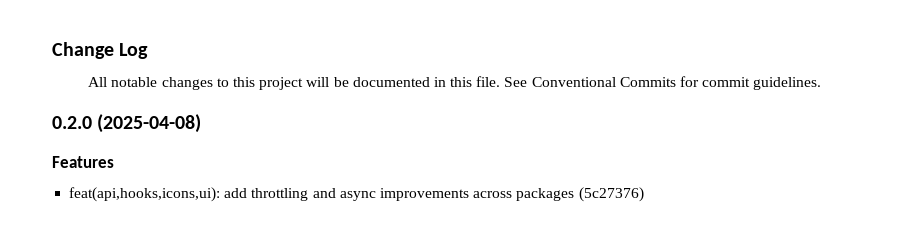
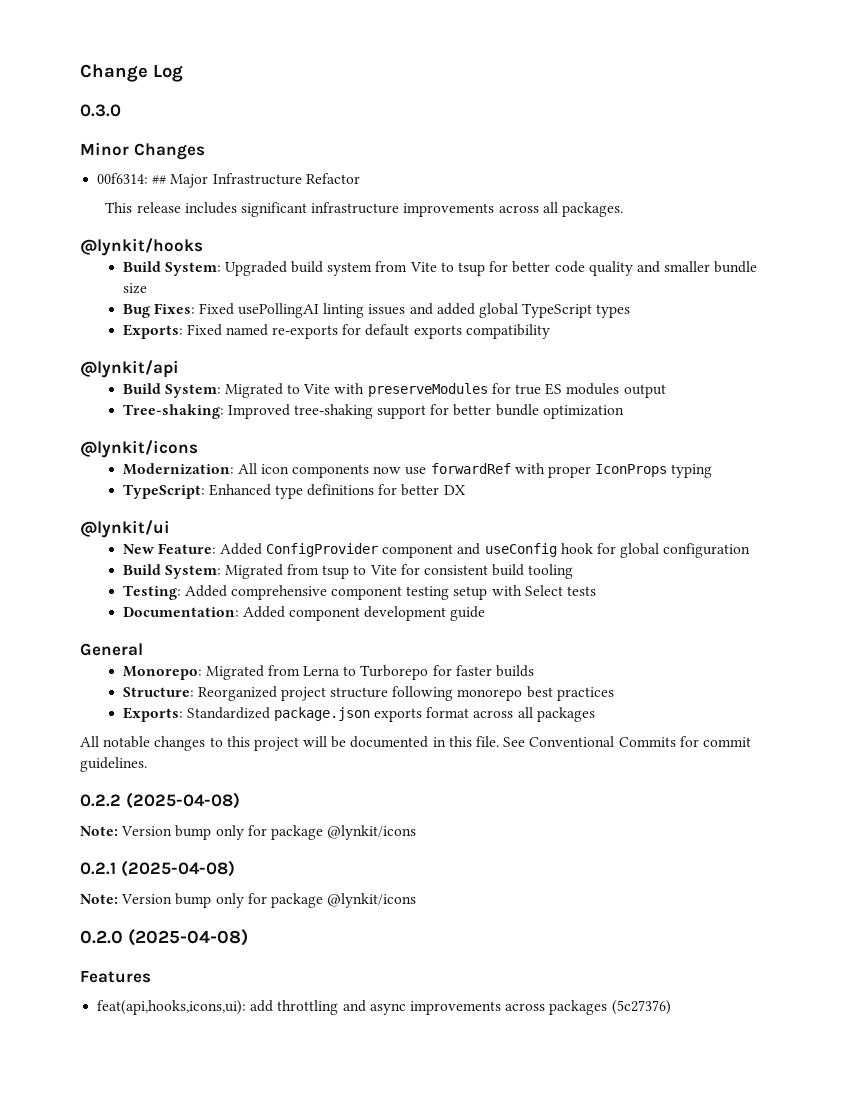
+ 0.3.0
+ Minor Changes
+ 00f6314: ## Major Infrastructure Refactor
+ This release includes significant infrastructure improvements across all packages.
+ @lynkit/hooks
+ Build System: Upgraded build system from Vite to tsup for better code quality and smaller bundle size
+ Bug Fixes: Fixed usePollingAI linting issues and added global TypeScript types
+ Exports: Fixed named re-exports for default exports compatibility
+ @lynkit/api
+ Build System: Migrated to Vite with preserveModules for true ES modules output
+ Tree-shaking: Improved tree-shaking support for better bundle optimization
+ @lynkit/icons
+ Modernization: All icon components now use forwardRef with proper IconProps typing
+ TypeScript: Enhanced type definitions for better DX
+ @lynkit/ui
+ New Feature: Added ConfigProvider component and useConfig hook for global configuration
+ Build System: Migrated from tsup to Vite for consistent build tooling
+ Testing: Added comprehensive component testing setup with Select tests
+ Documentation: Added component development guide
+ General
+ Monorepo: Migrated from Lerna to Turborepo for faster builds
+ Structure: Reorganized project structure following monorepo best practices
+ Exports: Standardized package.json exports format across all packages
+ 0.2.2 (2025-04-08)
+ Note: Version bump only for package @lynkit/icons
+ 0.2.1 (2025-04-08)
+ Note: Version bump only for package @lynkit/icons

